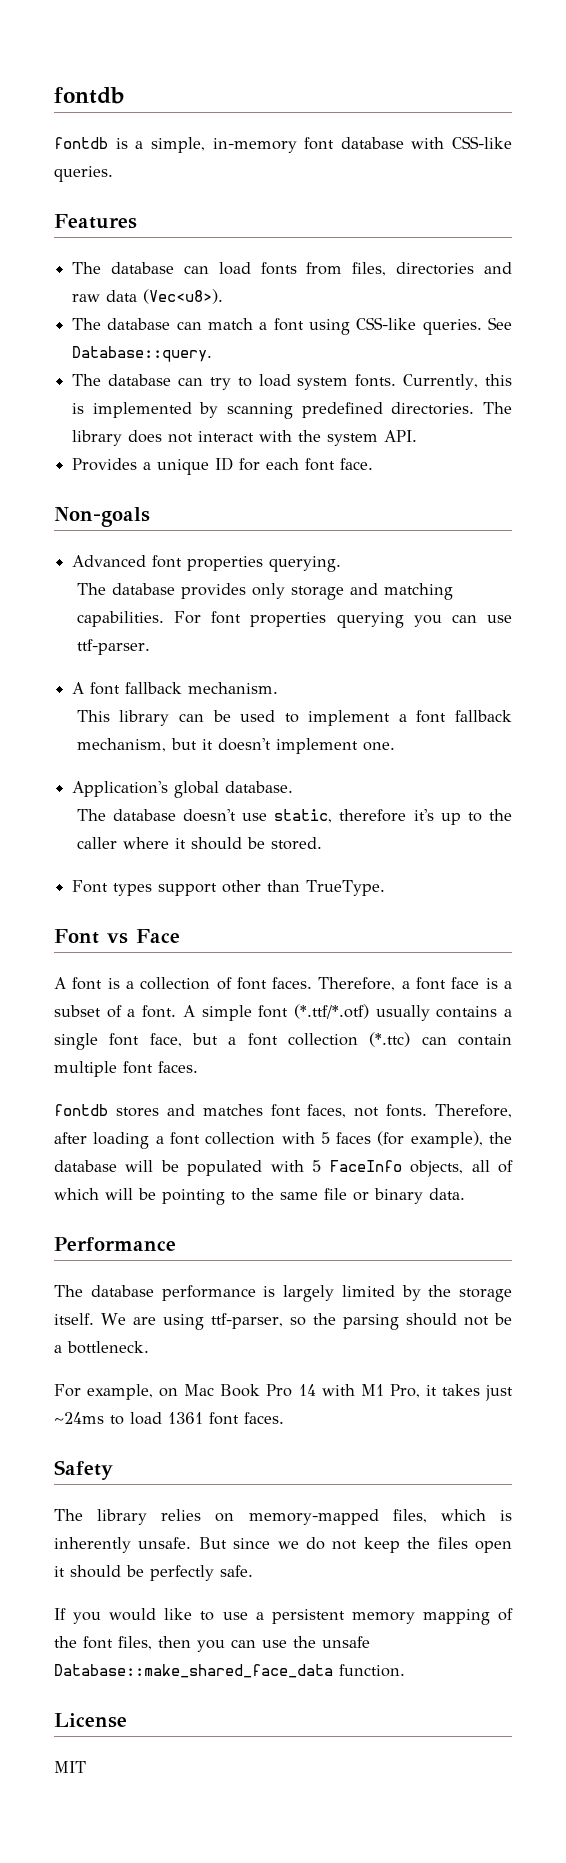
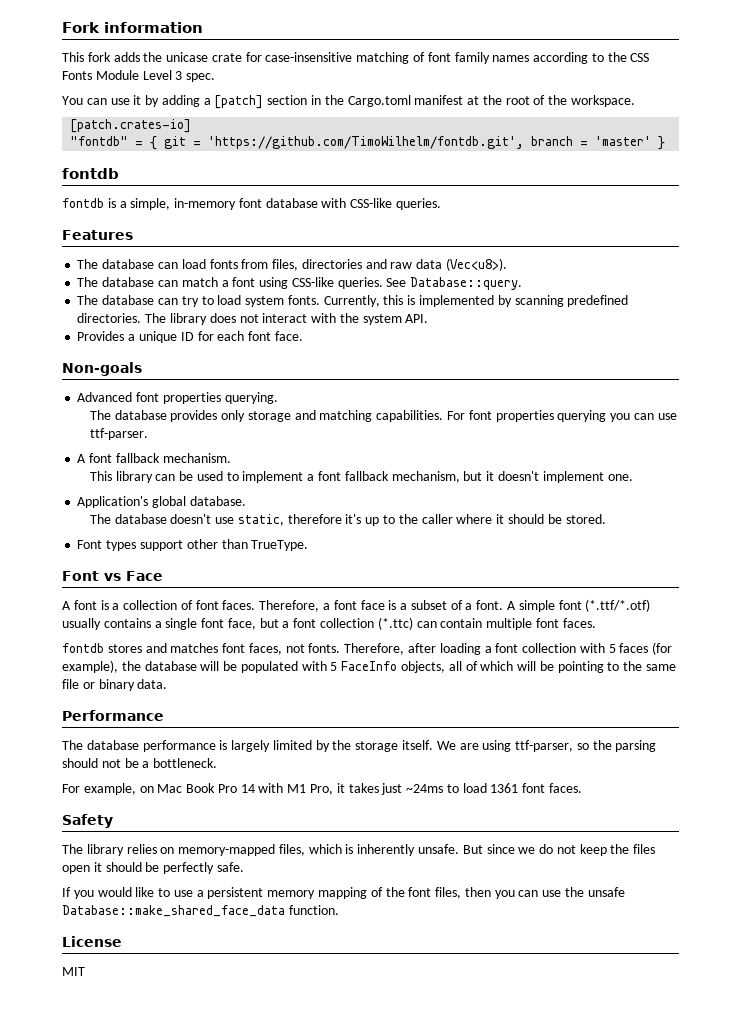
+ Fork information
+ This fork adds the unicase crate for case-insensitive matching of font family names according to the CSS Fonts Module Level 3 spec.
+ You can use it by adding a [patch] section in the Cargo.toml manifest at the root of the workspace.
+ [patch.crates-io]
+ "fontdb" = { git = 'https://github.com/TimoWilhelm/fontdb.git', branch = 'master' }

